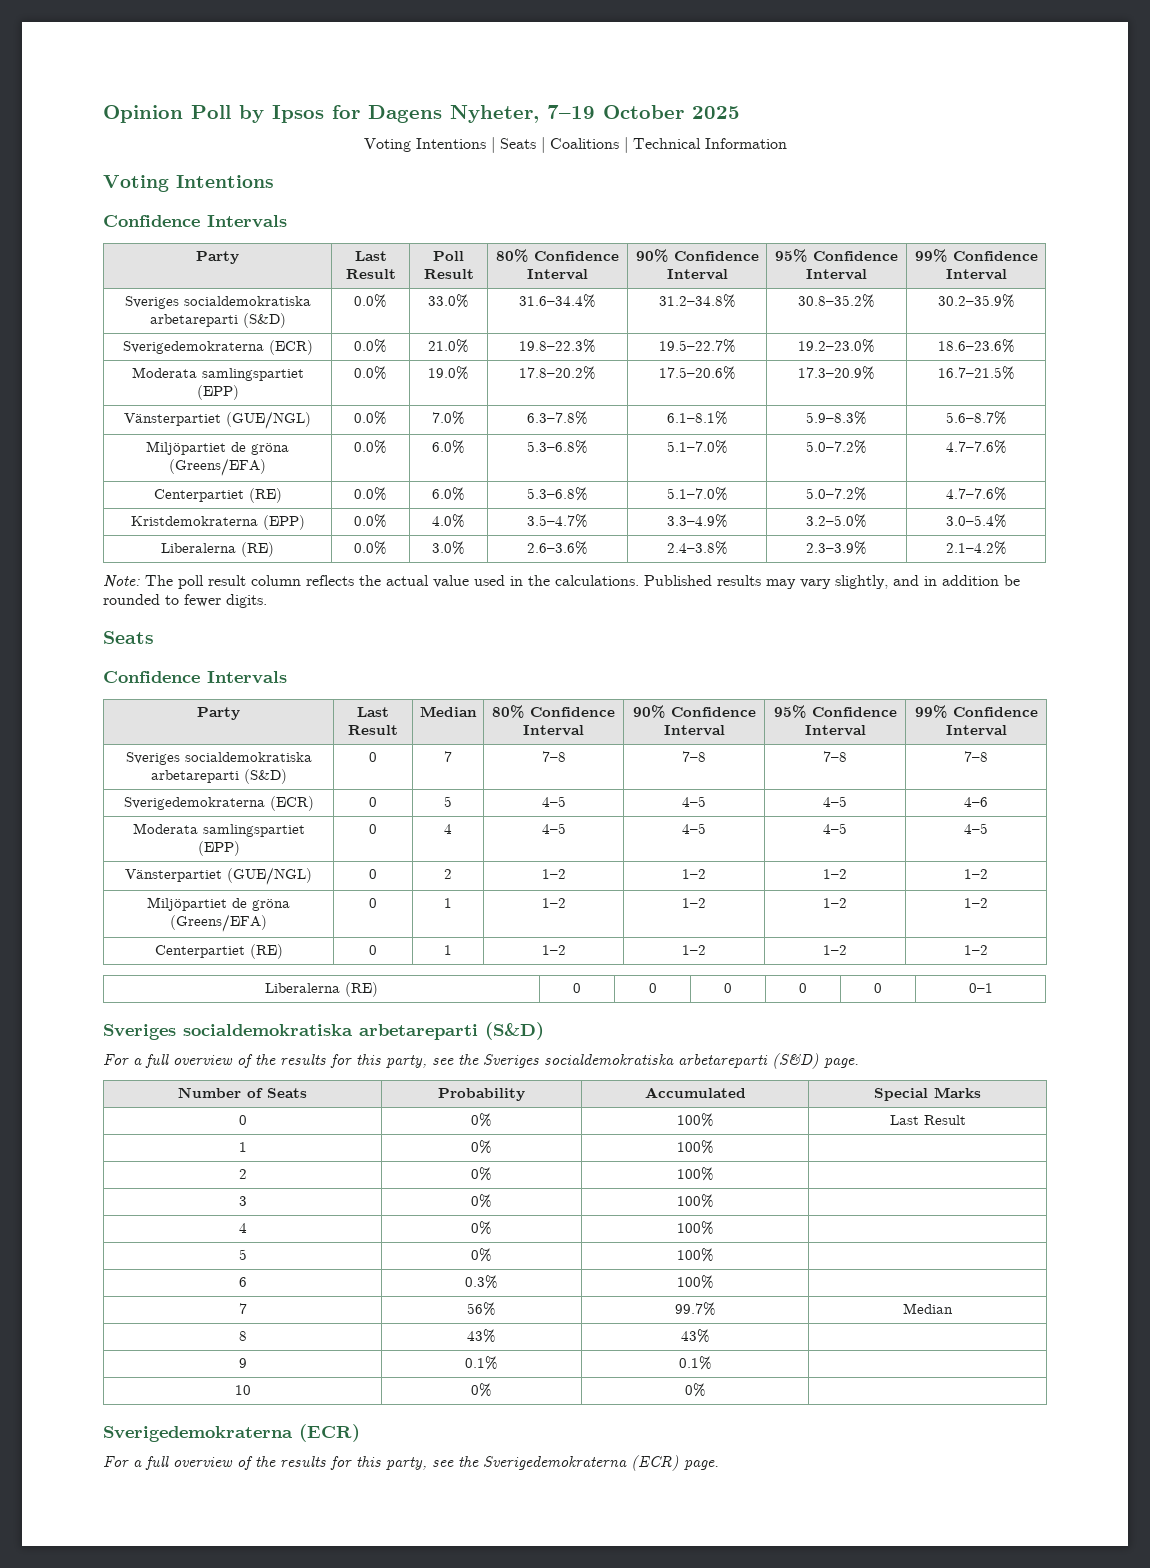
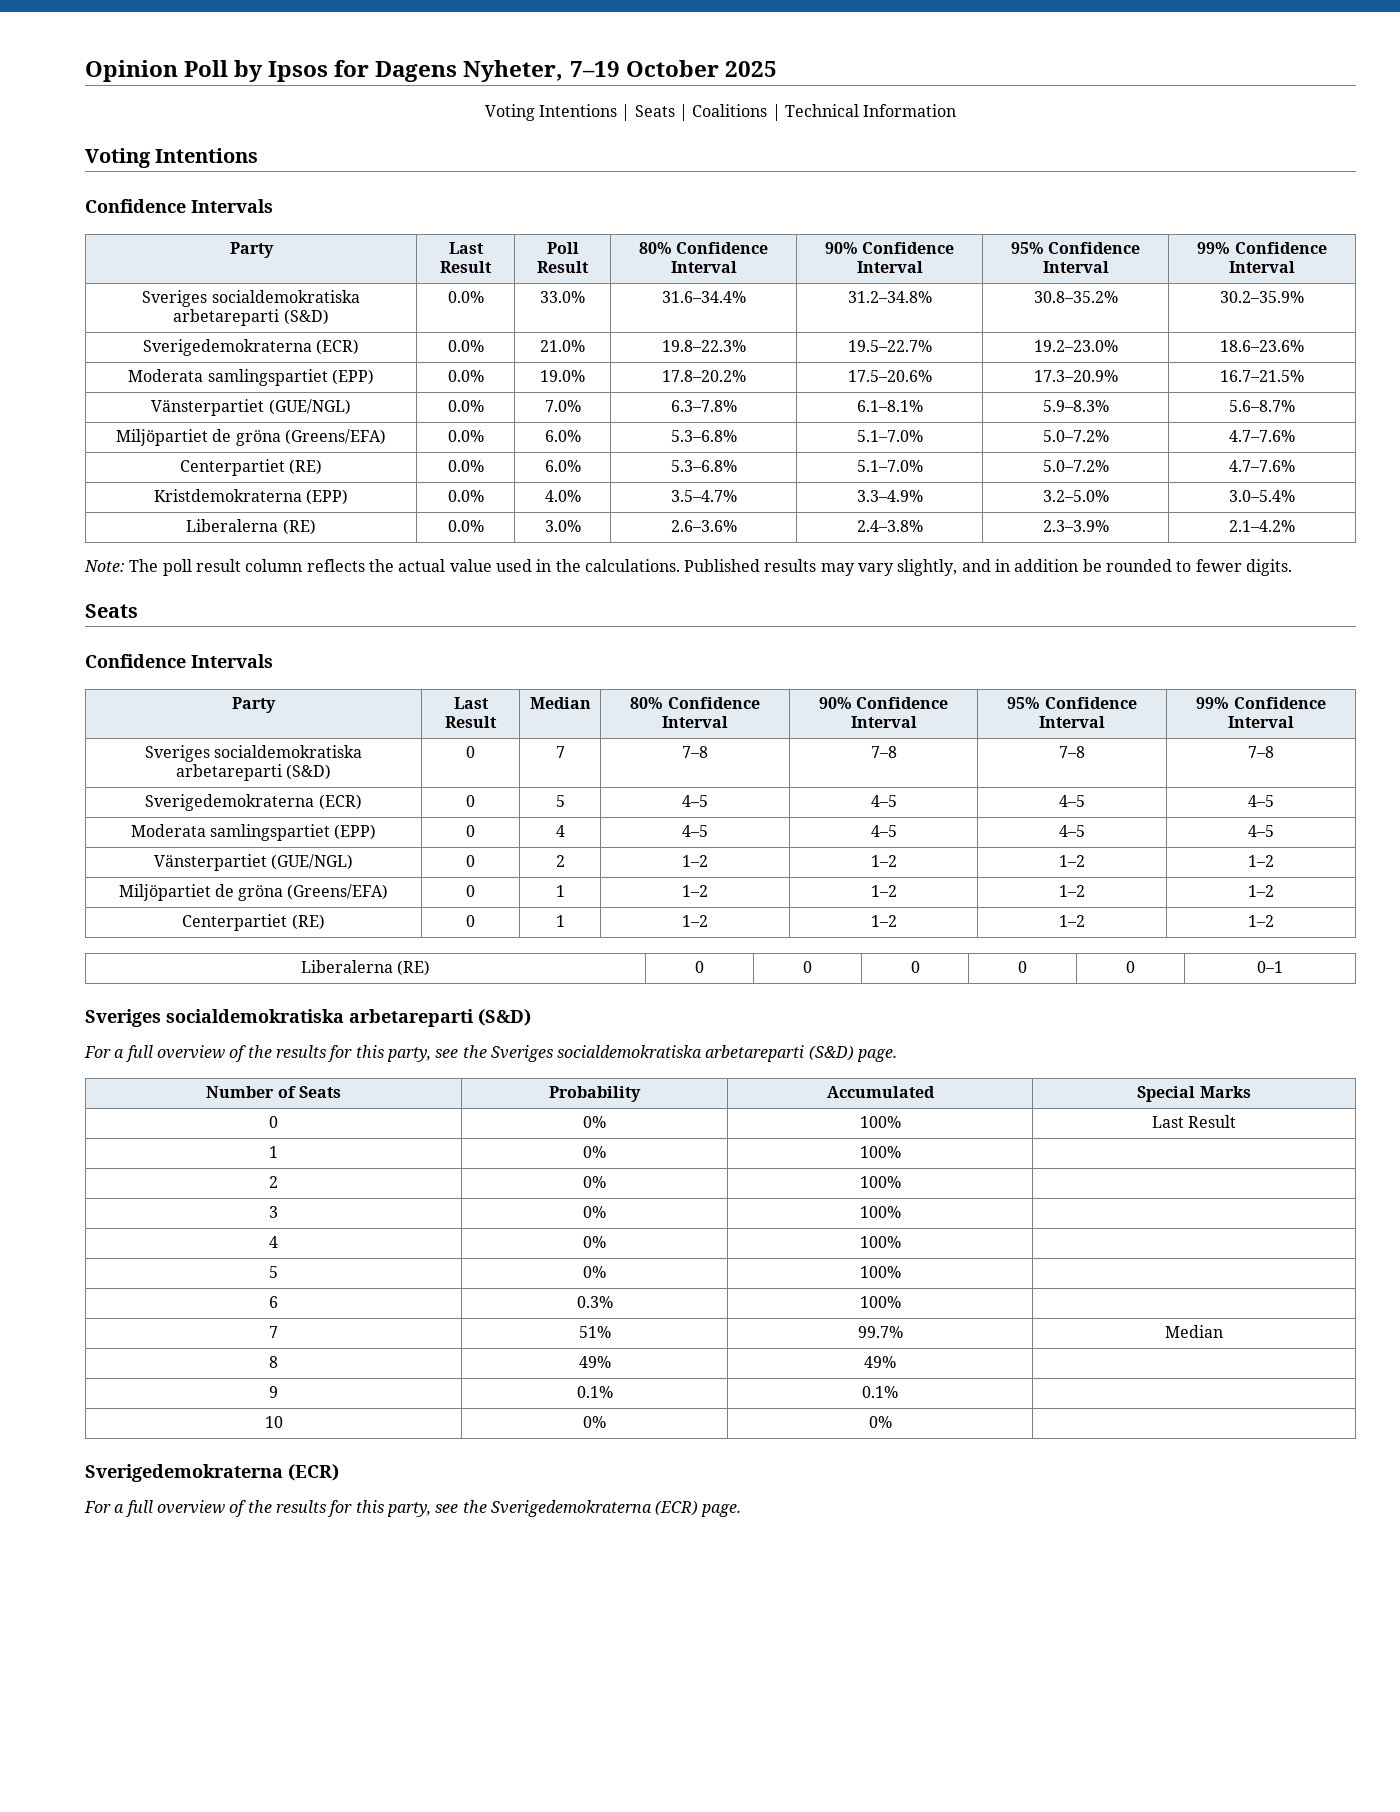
- Sverigedemokraterna (ECR) | 0 | 5 | 4–5 | 4–5 | 4–5 | 4–6
+ Sverigedemokraterna (ECR) | 0 | 5 | 4–5 | 4–5 | 4–5 | 4–5
- 7 | 56% | 99.7% | Median
+ 7 | 51% | 99.7% | Median
- 8 | 43% | 43% |
+ 8 | 49% | 49% |

